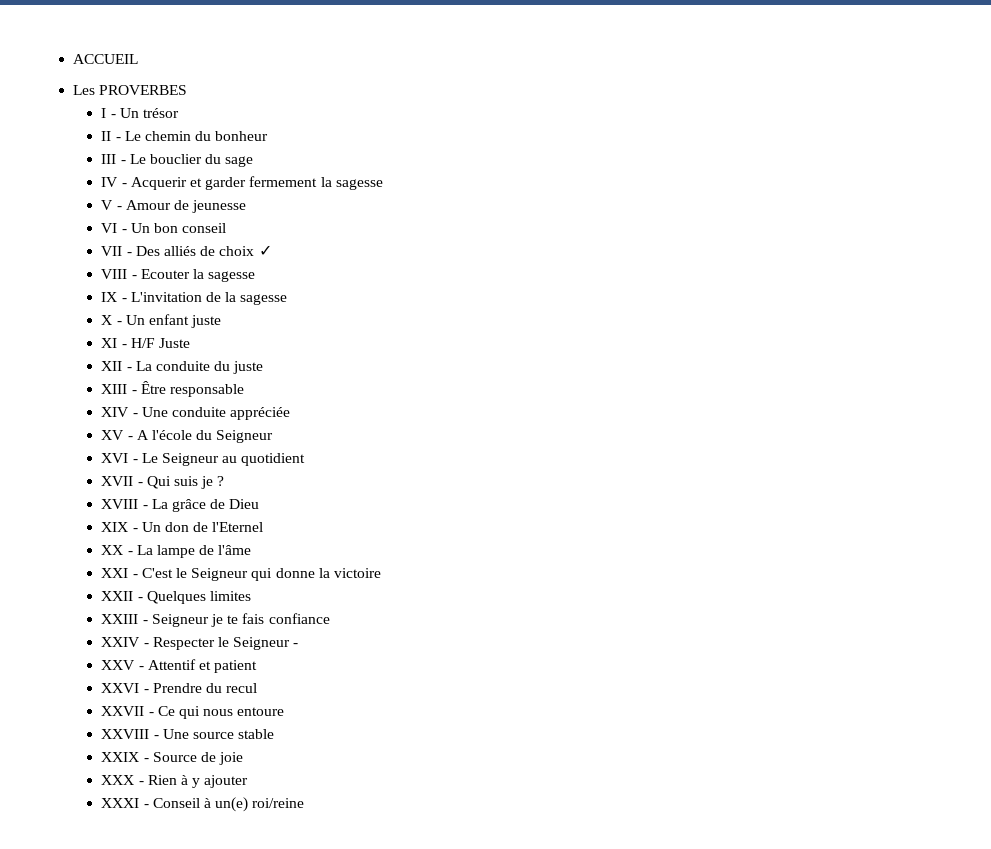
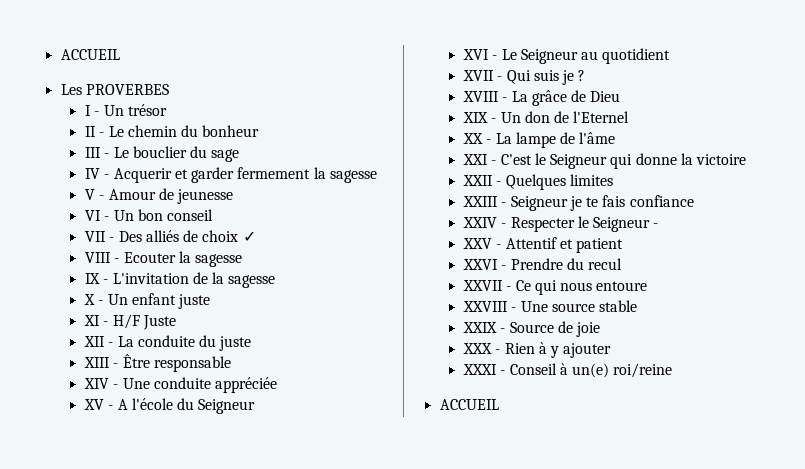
  XXXI - Conseil à un(e) roi/reine
+ ACCUEIL

